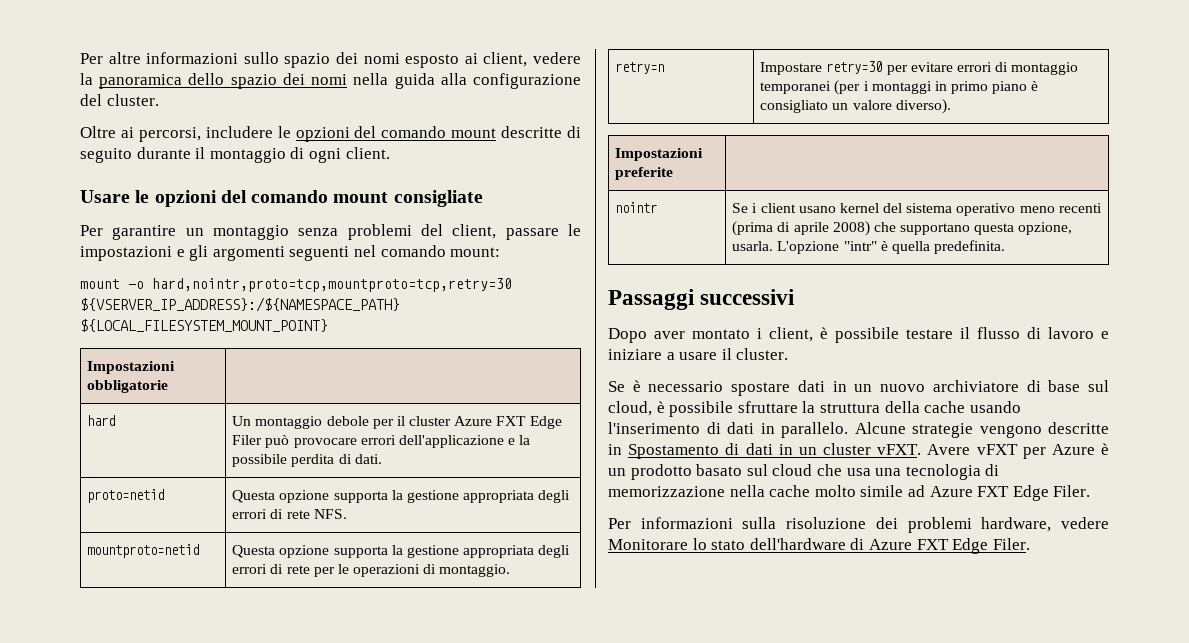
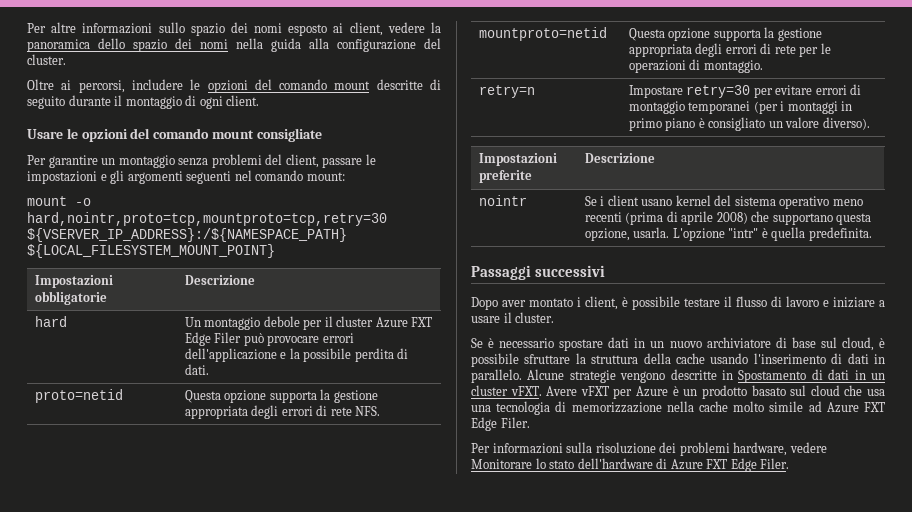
- Impostazioni obbligatorie |
+ Impostazioni obbligatorie | Descrizione
- Impostazioni preferite |
+ Impostazioni preferite | Descrizione

